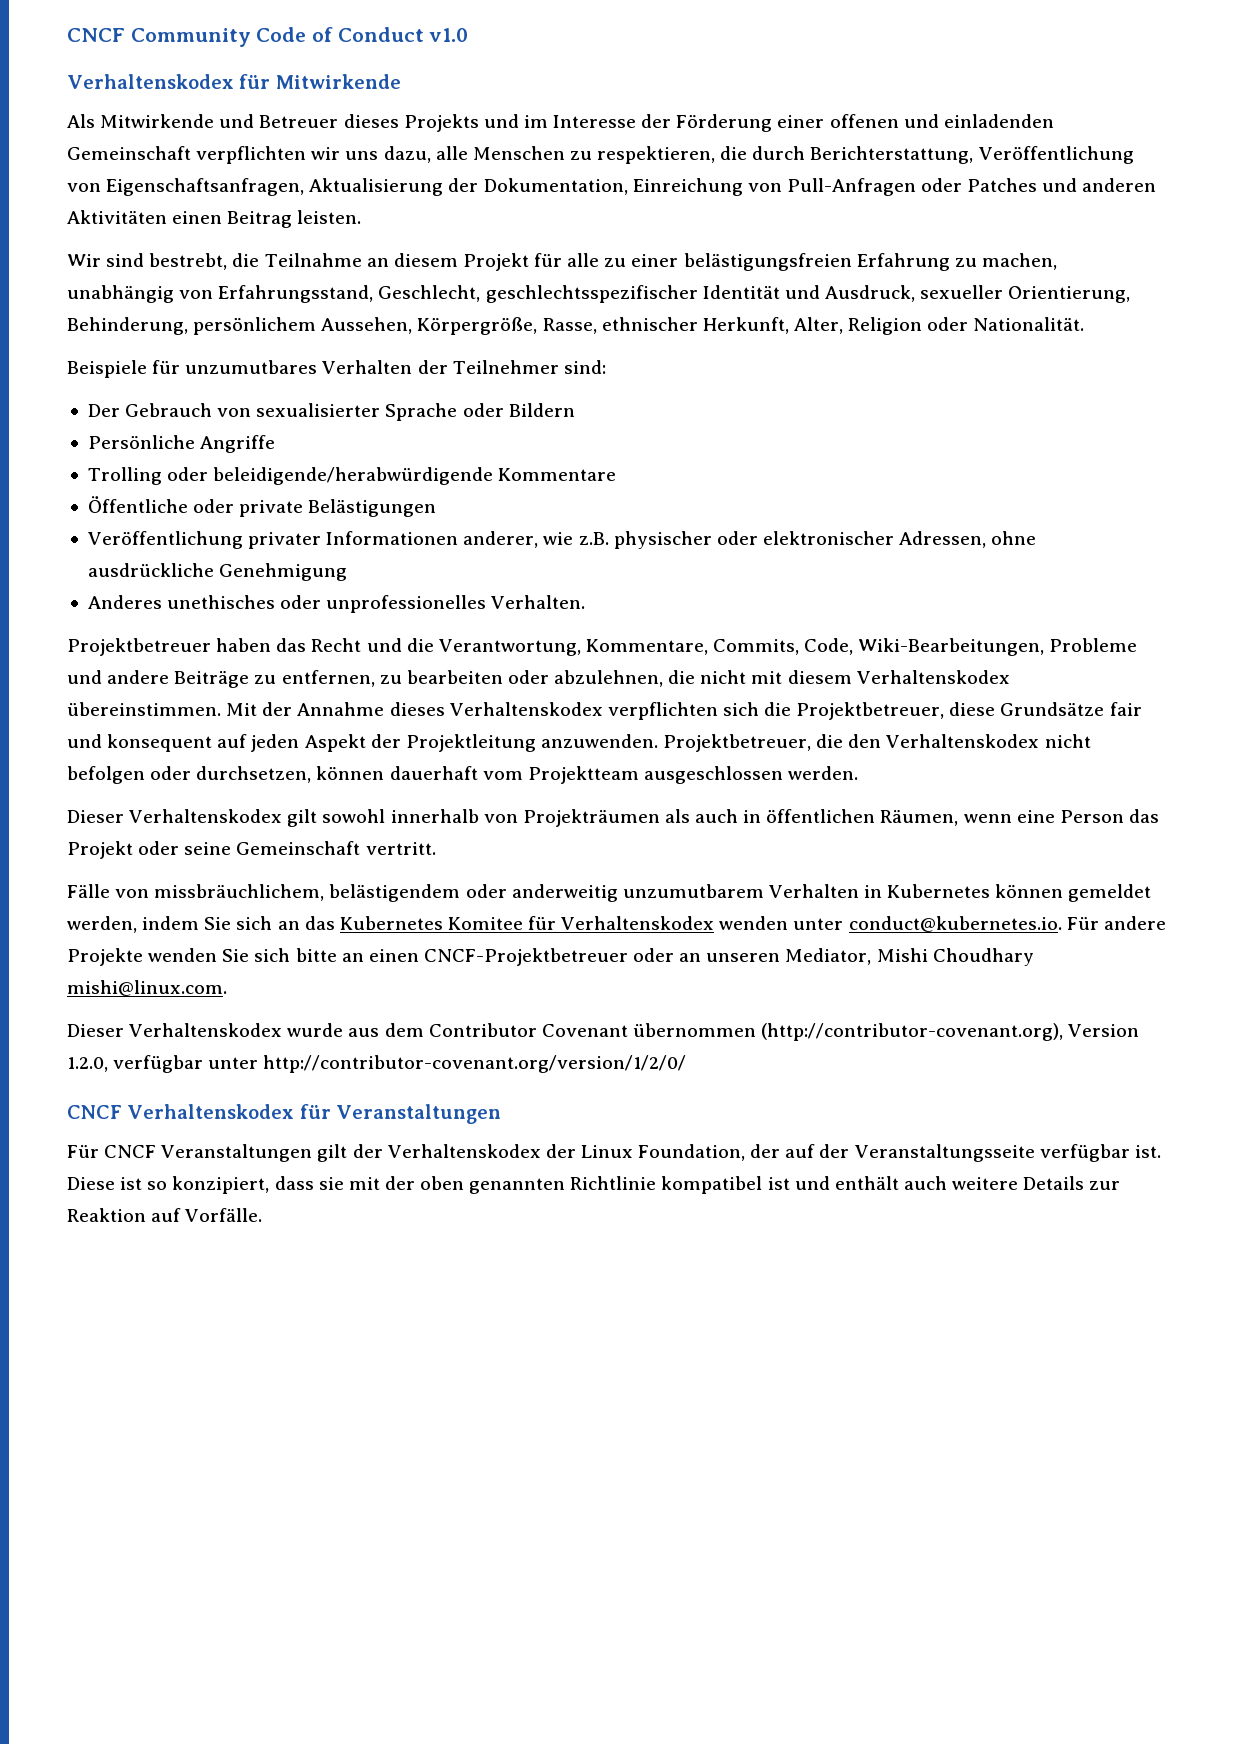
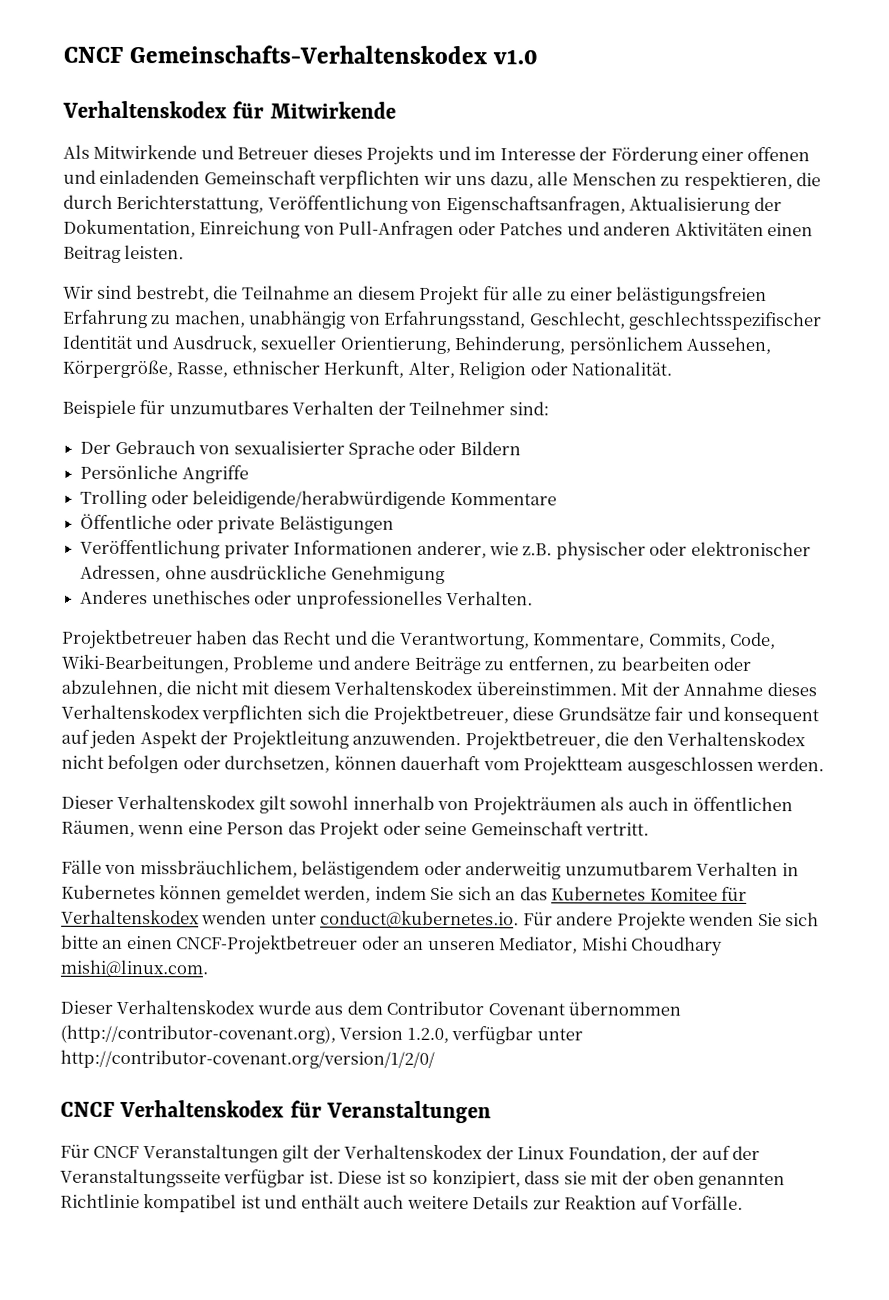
- CNCF Community Code of Conduct v1.0
+ CNCF Gemeinschafts-Verhaltenskodex v1.0

